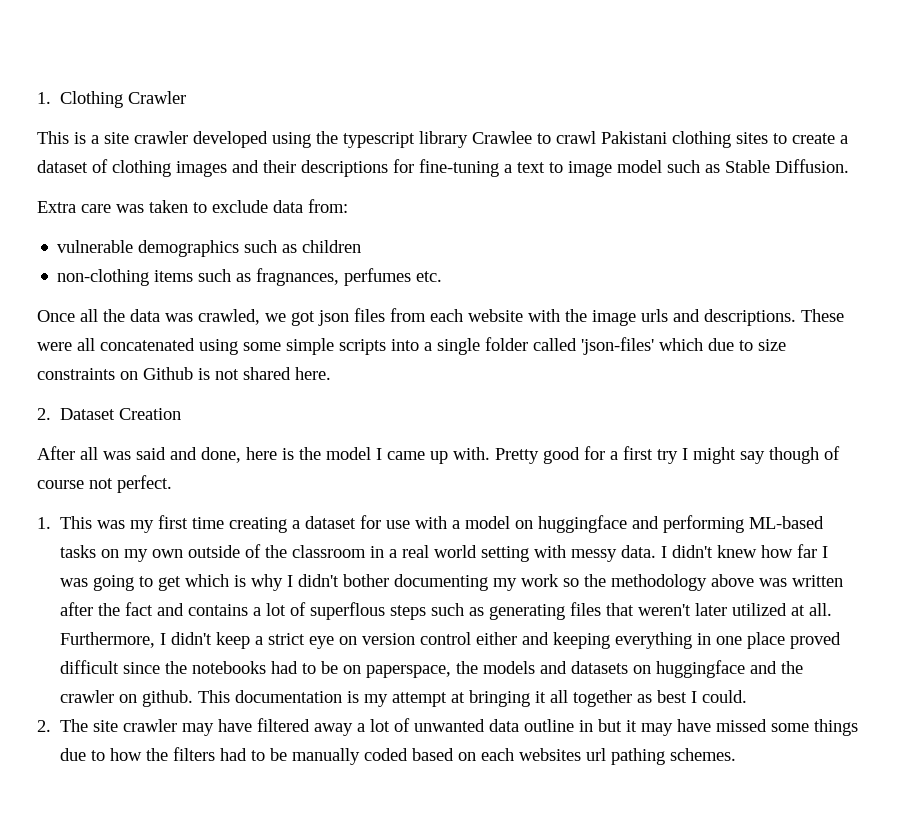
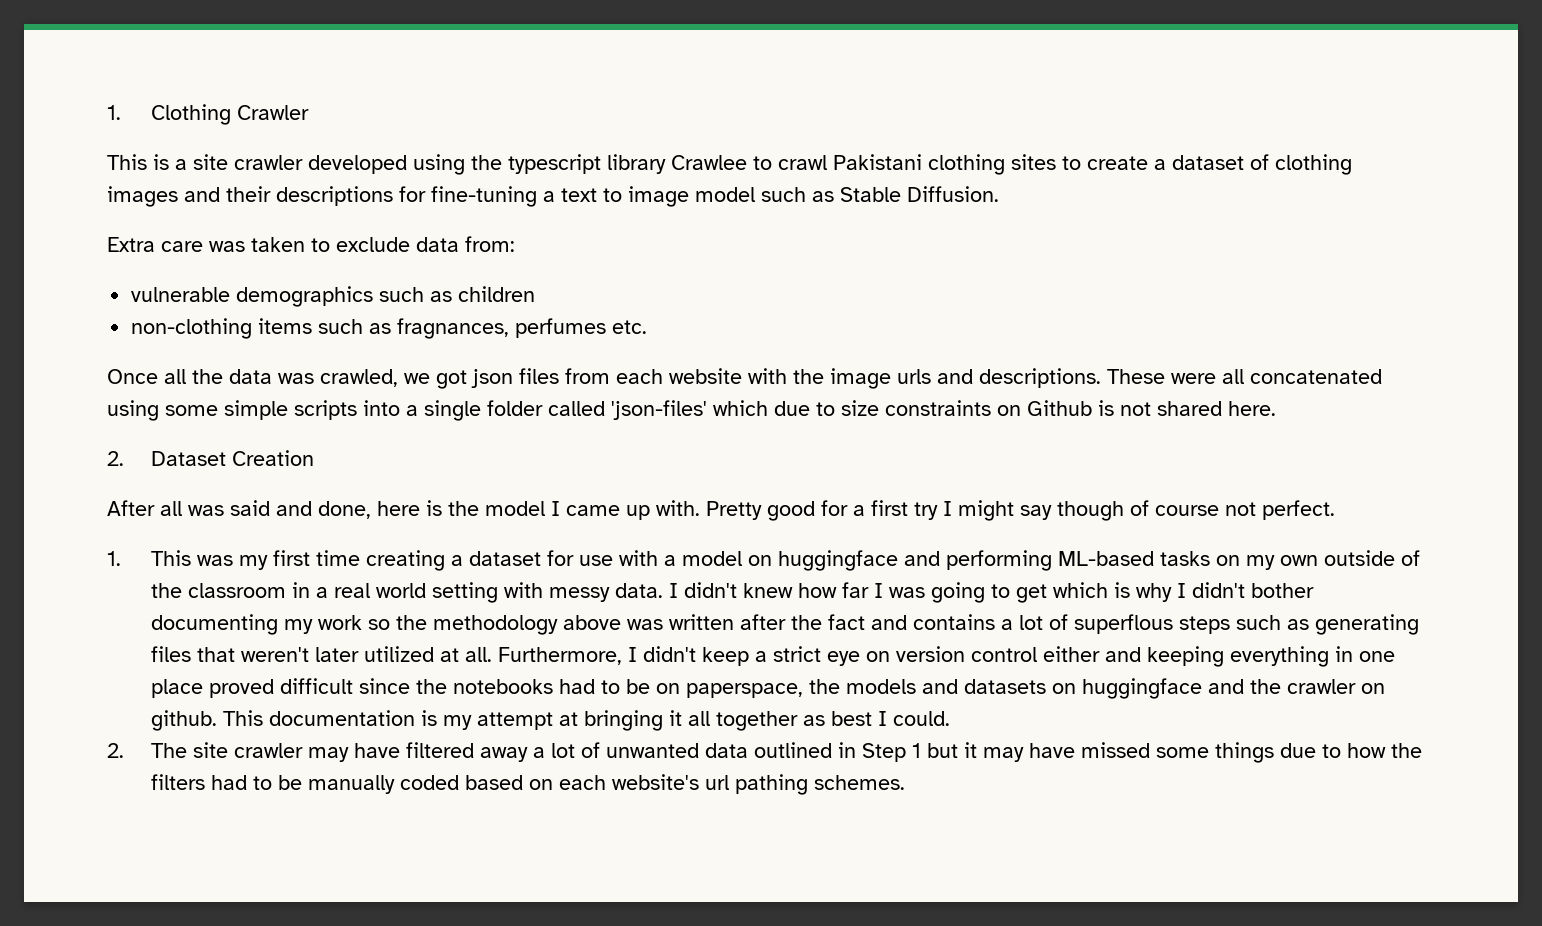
- 2. The site crawler may have filtered away a lot of unwanted data outline in but it may have missed some things due to how the filters had to be manually coded based on each websites url pathing schemes.
+ 2. The site crawler may have filtered away a lot of unwanted data outlined in Step 1 but it may have missed some things due to how the filters had to be manually coded based on each website's url pathing schemes.

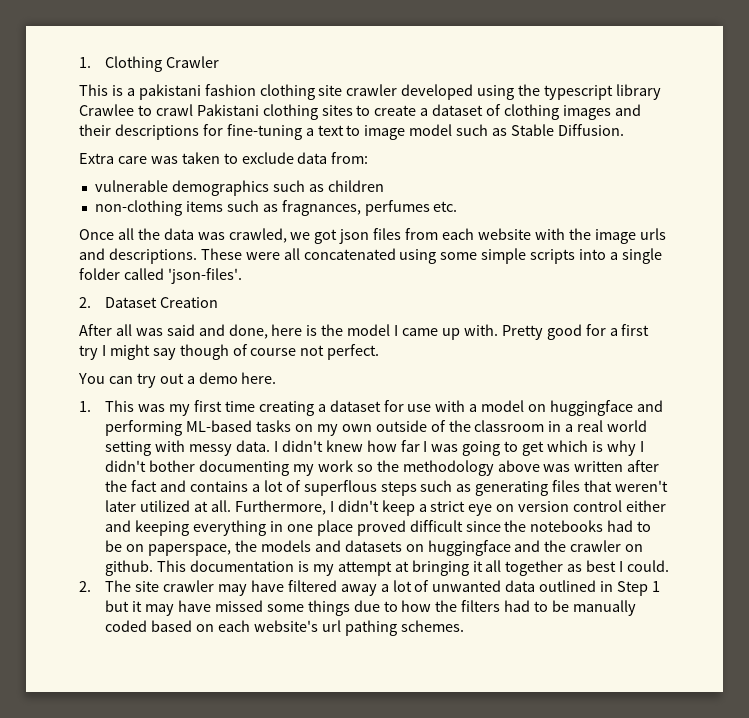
- This is a site crawler developed using the typescript library Crawlee to crawl Pakistani clothing sites to create a dataset of clothing images and their descriptions for fine-tuning a text to image model such as Stable Diffusion.
+ This is a pakistani fashion clothing site crawler developed using the typescript library Crawlee to crawl Pakistani clothing sites to create a dataset of clothing images and their descriptions for fine-tuning a text to image model such as Stable Diffusion.
- These were all concatenated using some simple scripts into a single folder called 'json-files' which due to size constraints on Github is not shared here.
+ These were all concatenated using some simple scripts into a single folder called 'json-files'.
+ You can try out a demo here.

